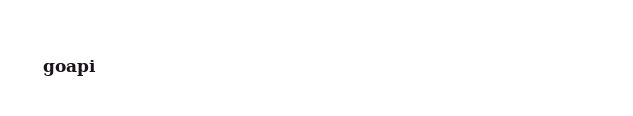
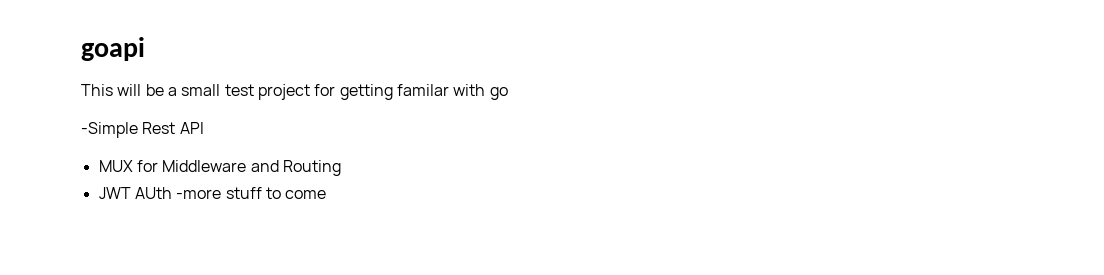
+ This will be a small test project for getting familar with go
+ -Simple Rest API
+ MUX for Middleware and Routing
+ JWT AUth -more stuff to come

